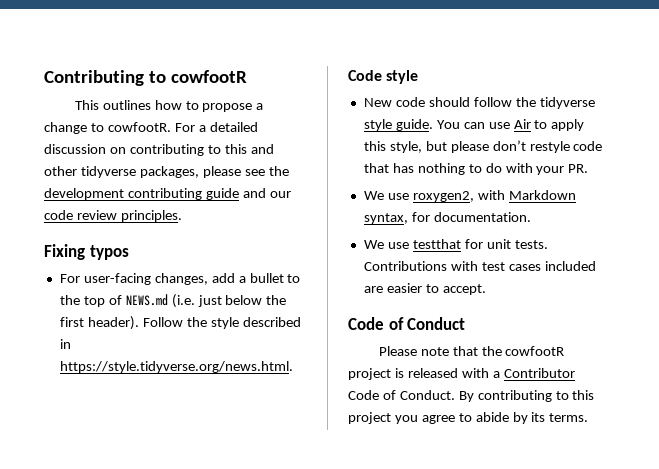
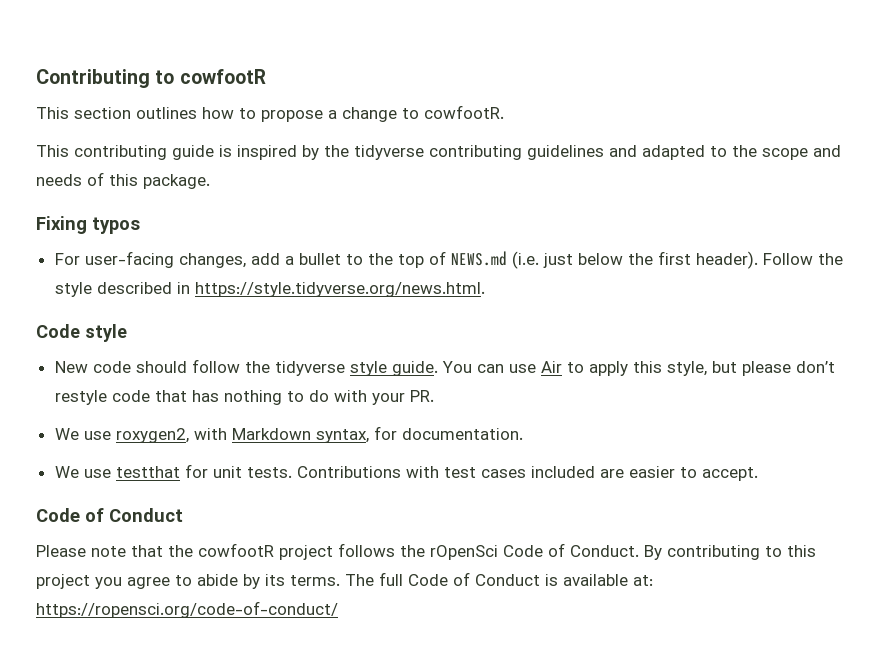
- This outlines how to propose a change to cowfootR. For a detailed discussion on contributing to this and other tidyverse packages, please see the development contributing guide and our code review principles.
+ This section outlines how to propose a change to cowfootR.
+ This contributing guide is inspired by the tidyverse contributing guidelines and adapted to the scope and needs of this package.
- Please note that the cowfootR project is released with a Contributor Code of Conduct.
+ Please note that the cowfootR project follows the rOpenSci Code of Conduct.
+ The full Code of Conduct is available at: https://ropensci.org/code-of-conduct/

